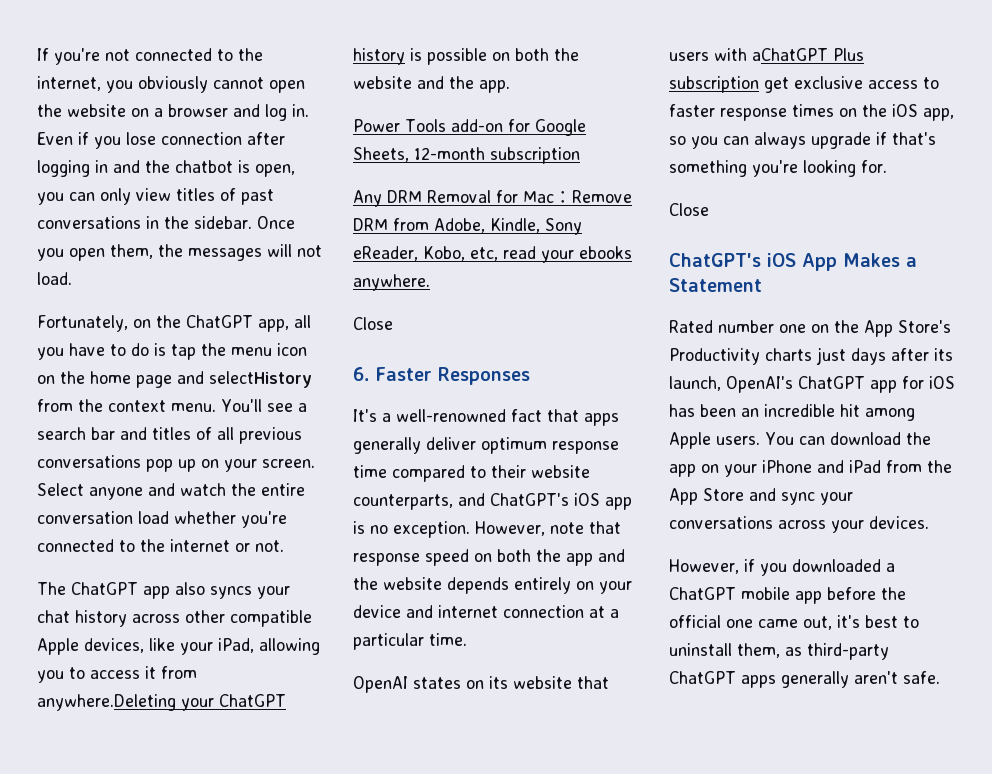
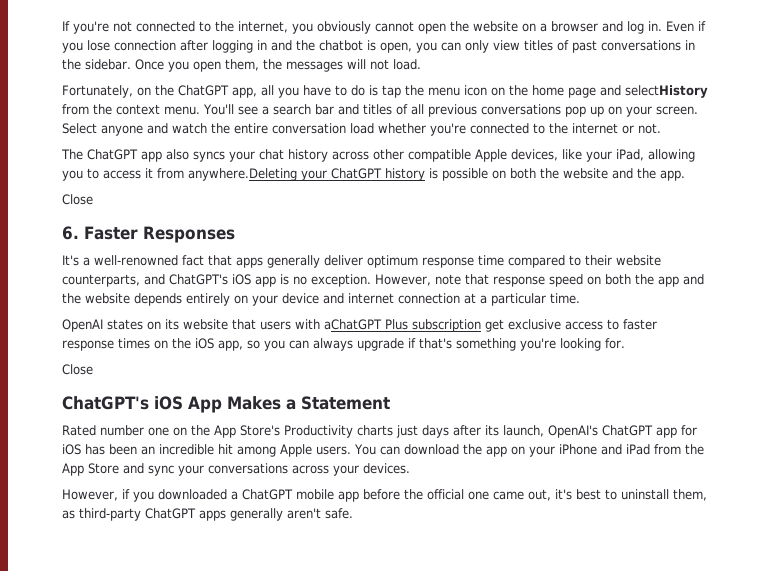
- Power Tools add-on for Google Sheets, 12-month subscription
- Any DRM Removal for Mac：Remove DRM from Adobe, Kindle, Sony eReader, Kobo, etc, read your ebooks anywhere.

